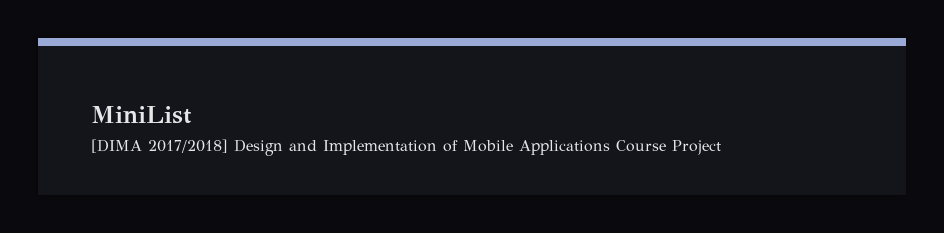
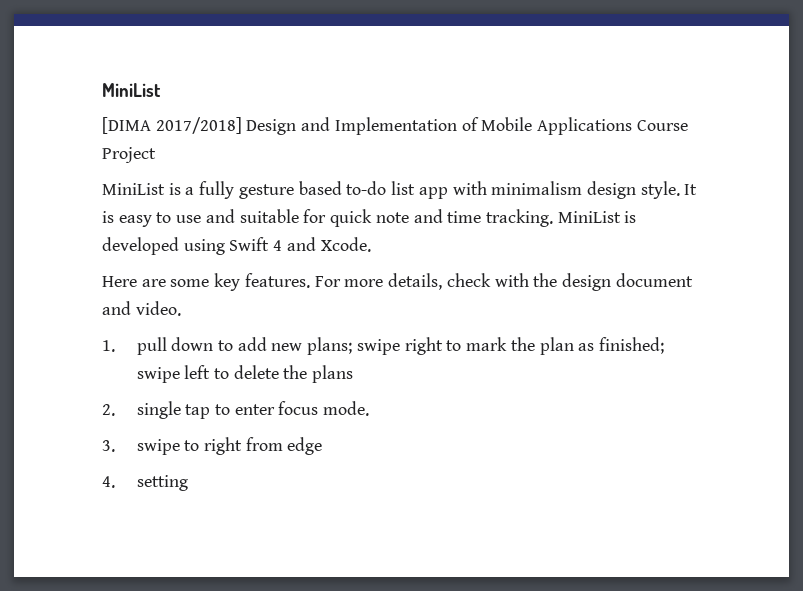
+ MiniList is a fully gesture based to-do list app with minimalism design style. It is easy to use and suitable for quick note and time tracking. MiniList is developed using Swift 4 and Xcode.
+ Here are some key features. For more details, check with the design document and video.
+ 1. pull down to add new plans; swipe right to mark the plan as finished; swipe left to delete the plans
+ 2. single tap to enter focus mode.
+ 3. swipe to right from edge
+ 4. setting

